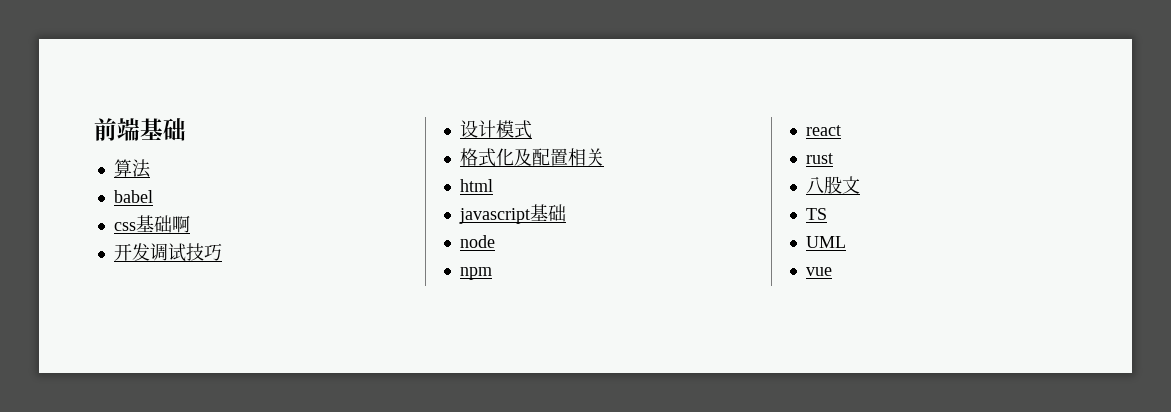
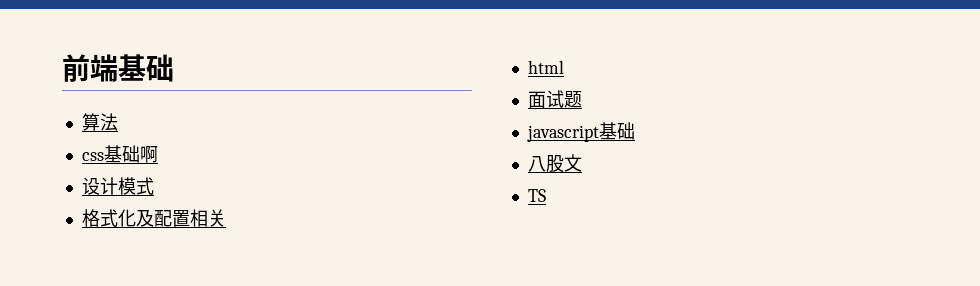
- babel
- 开发调试技巧
+ 面试题
- node
- npm
- react
- rust
- UML
- vue

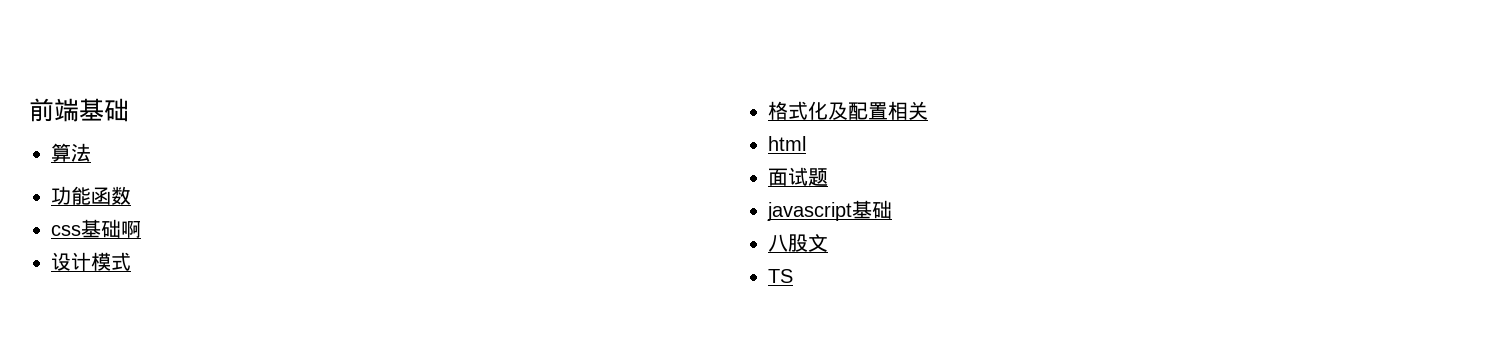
+ 功能函数

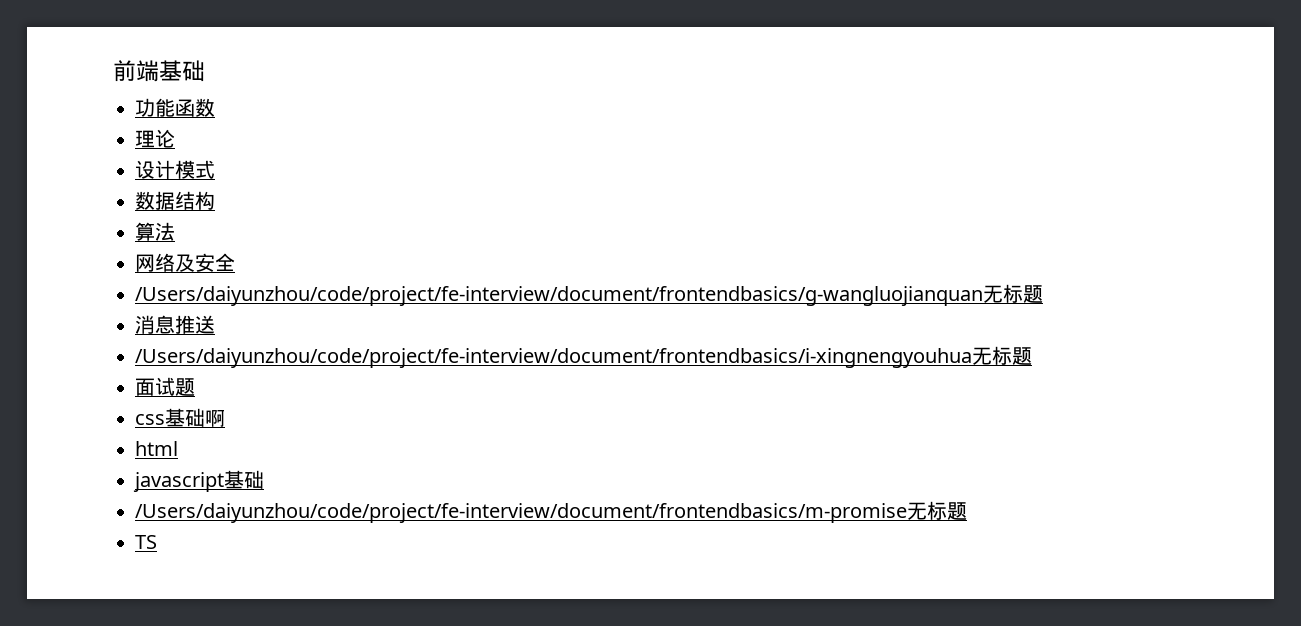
- 算法
- css基础啊
+ 理论
- 格式化及配置相关
+ 数据结构
+ 算法
+ 网络及安全
+ /Users/daiyunzhou/code/project/fe-interview/document/frontendbasics/g-wangluojianquan无标题
+ 消息推送
+ /Users/daiyunzhou/code/project/fe-interview/document/frontendbasics/i-xingnengyouhua无标题
+ 面试题
+ css基础啊
  html
- 面试题
- 八股文
+ /Users/daiyunzhou/code/project/fe-interview/document/frontendbasics/m-promise无标题

